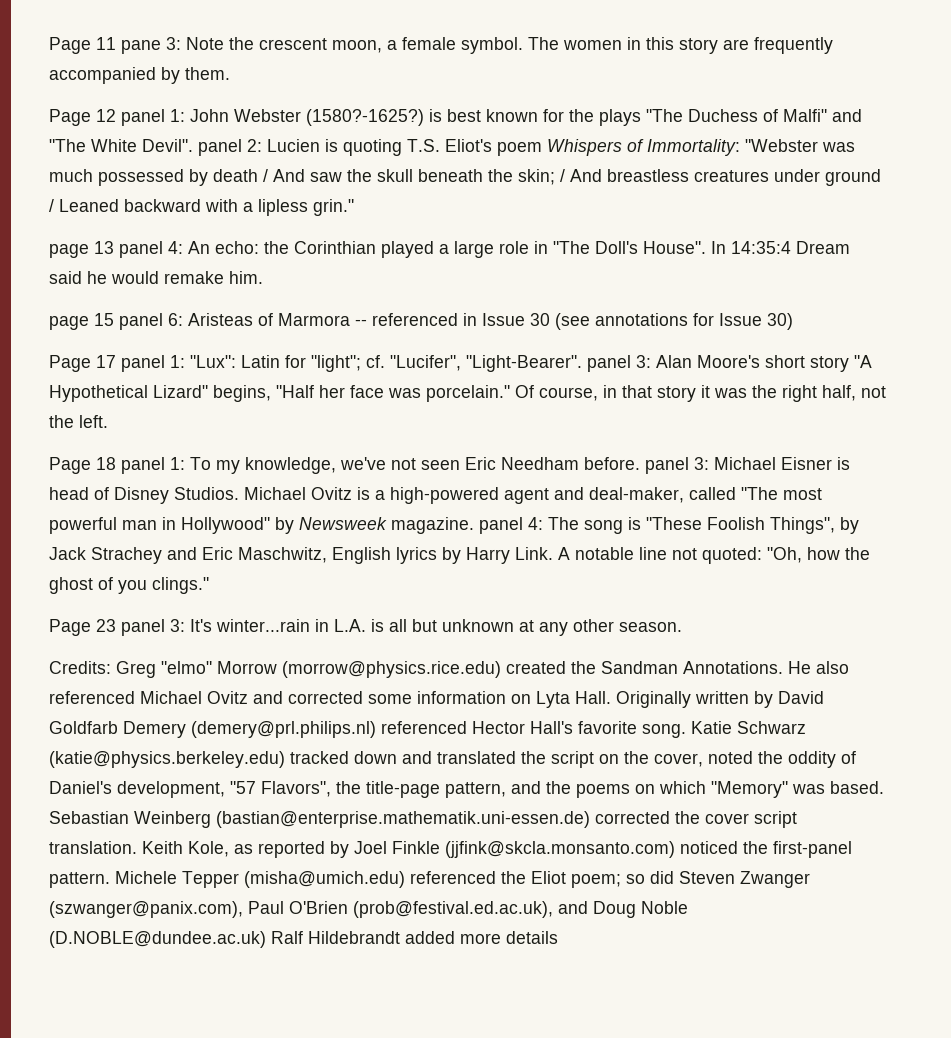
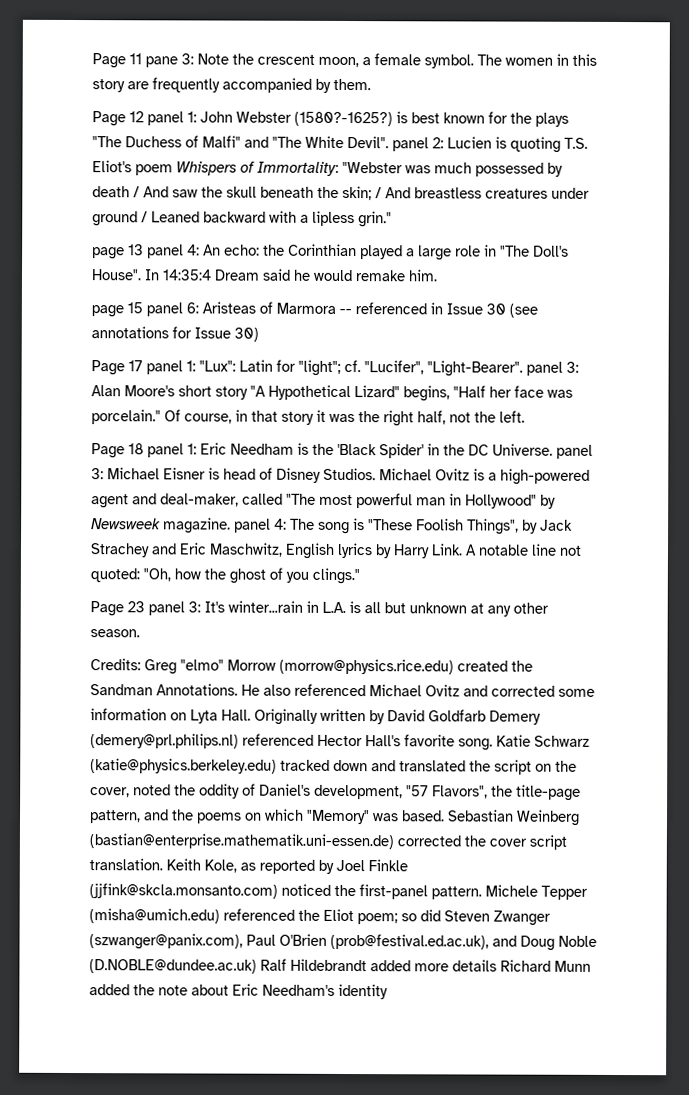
- Page 18 panel 1: To my knowledge, we've not seen Eric Needham before. panel 3: Michael Eisner is head of Disney Studios.
+ Page 18 panel 1: Eric Needham is the 'Black Spider' in the DC Universe. panel 3: Michael Eisner is head of Disney Studios.
- Michele Tepper (misha@umich.edu) referenced the Eliot poem; so did Steven Zwanger (szwanger@panix.com), Paul O'Brien (prob@festival.ed.ac.uk), and Doug Noble (D.NOBLE@dundee.ac.uk) Ralf Hildebrandt added more details
+ Michele Tepper (misha@umich.edu) referenced the Eliot poem; so did Steven Zwanger (szwanger@panix.com), Paul O'Brien (prob@festival.ed.ac.uk), and Doug Noble (D.NOBLE@dundee.ac.uk) Ralf Hildebrandt added more details Richard Munn added the note about Eric Needham's identity

